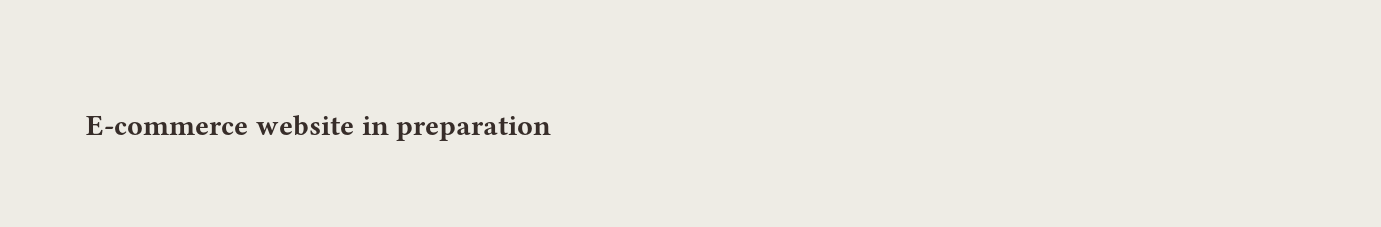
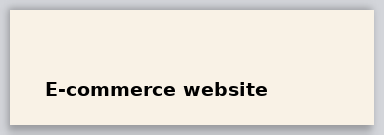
- E-commerce website in preparation
+ E-commerce website

